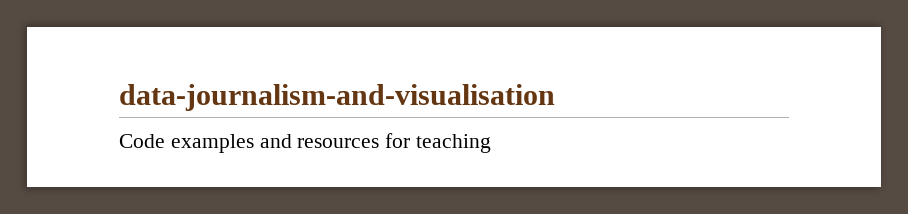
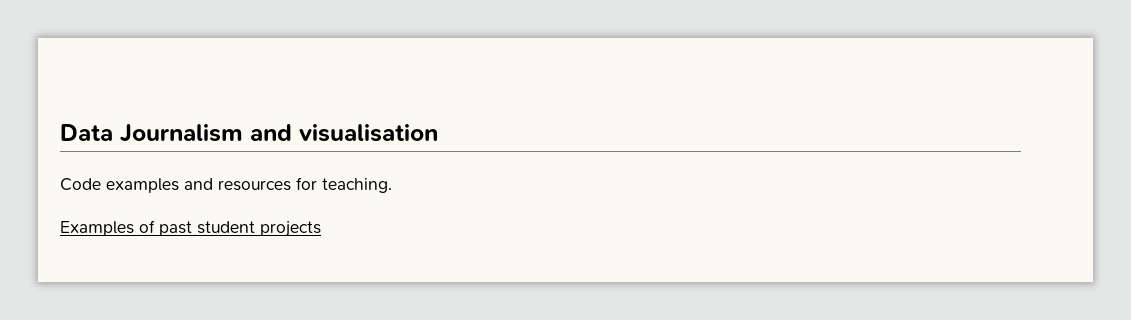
- data-journalism-and-visualisation
+ Data Journalism and visualisation
- Code examples and resources for teaching
+ Code examples and resources for teaching.
+ Examples of past student projects

